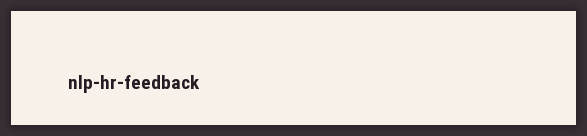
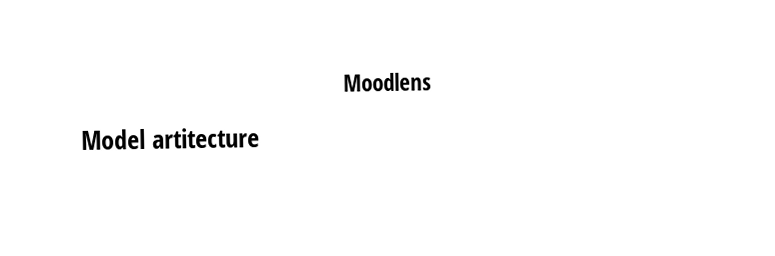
- nlp-hr-feedback
+ Moodlens
+ Model artitecture

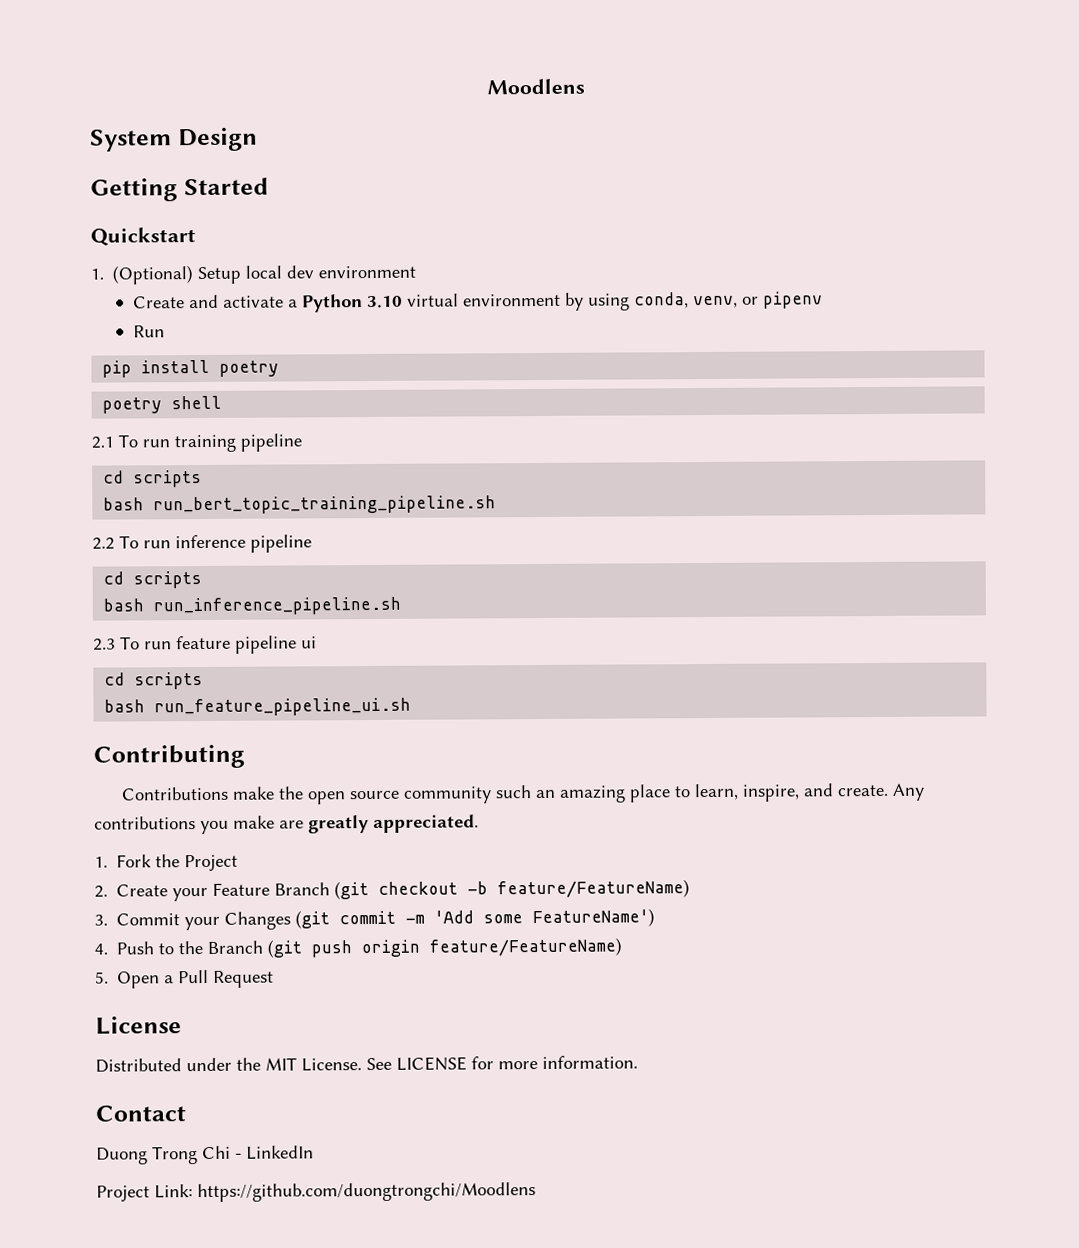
- Model artitecture
+ System Design
+ Getting Started
+ Quickstart
+ 1. (Optional) Setup local dev environment
+ Create and activate a Python 3.10 virtual environment by using conda, venv, or pipenv
+ Run
+ pip install poetry
+ poetry shell
+ 2.1 To run training pipeline
+ cd scripts
+ bash run_bert_topic_training_pipeline.sh
+ 2.2 To run inference pipeline
+ cd scripts
+ bash run_inference_pipeline.sh
+ 2.3 To run feature pipeline ui
+ cd scripts
+ bash run_feature_pipeline_ui.sh
+ Contributing
+ Contributions make the open source community such an amazing place to learn, inspire, and create. Any contributions you make are greatly appreciated.
+ 1. Fork the Project
+ 2. Create your Feature Branch (git checkout -b feature/FeatureName)
+ 3. Commit your Changes (git commit -m 'Add some FeatureName')
+ 4. Push to the Branch (git push origin feature/FeatureName)
+ 5. Open a Pull Request
+ License
+ Distributed under the MIT License. See LICENSE for more information.
+ Contact
+ Duong Trong Chi - LinkedIn
+ Project Link: https://github.com/duongtrongchi/Moodlens

